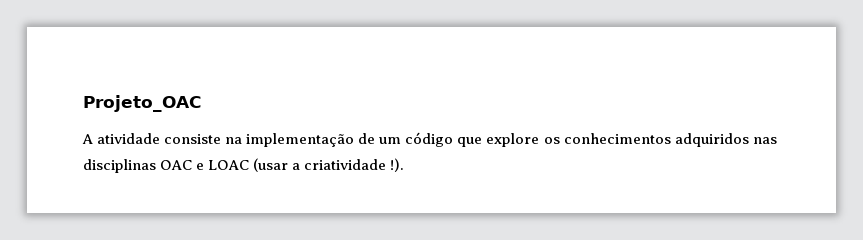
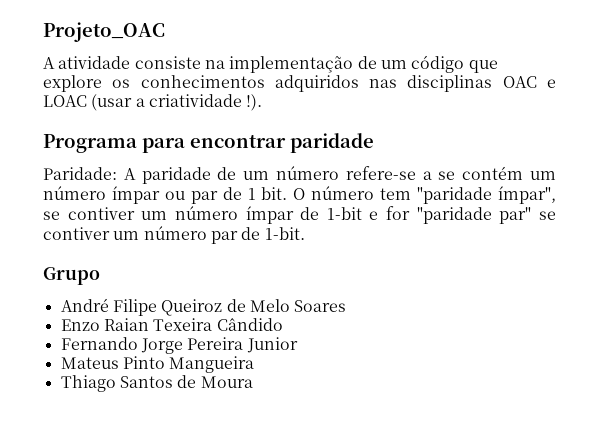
+ Programa para encontrar paridade
+ Paridade: A paridade de um número refere-se a se contém um número ímpar ou par de 1 bit. O número tem "paridade ímpar", se contiver um número ímpar de 1-bit e for "paridade par" se contiver um número par de 1-bit.
+ Grupo
+ André Filipe Queiroz de Melo Soares
+ Enzo Raian Texeira Cândido
+ Fernando Jorge Pereira Junior
+ Mateus Pinto Mangueira
+ Thiago Santos de Moura

